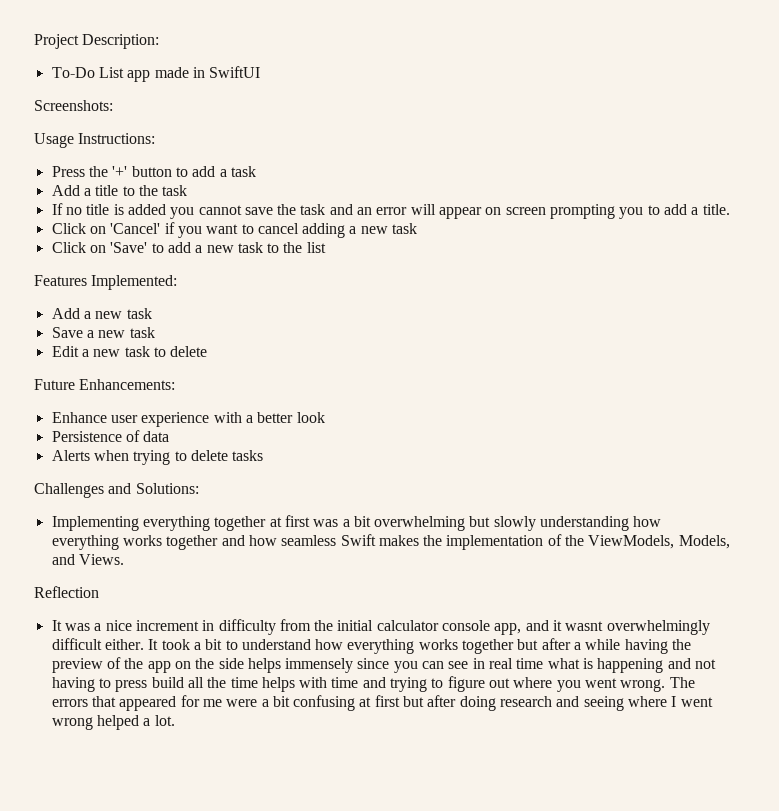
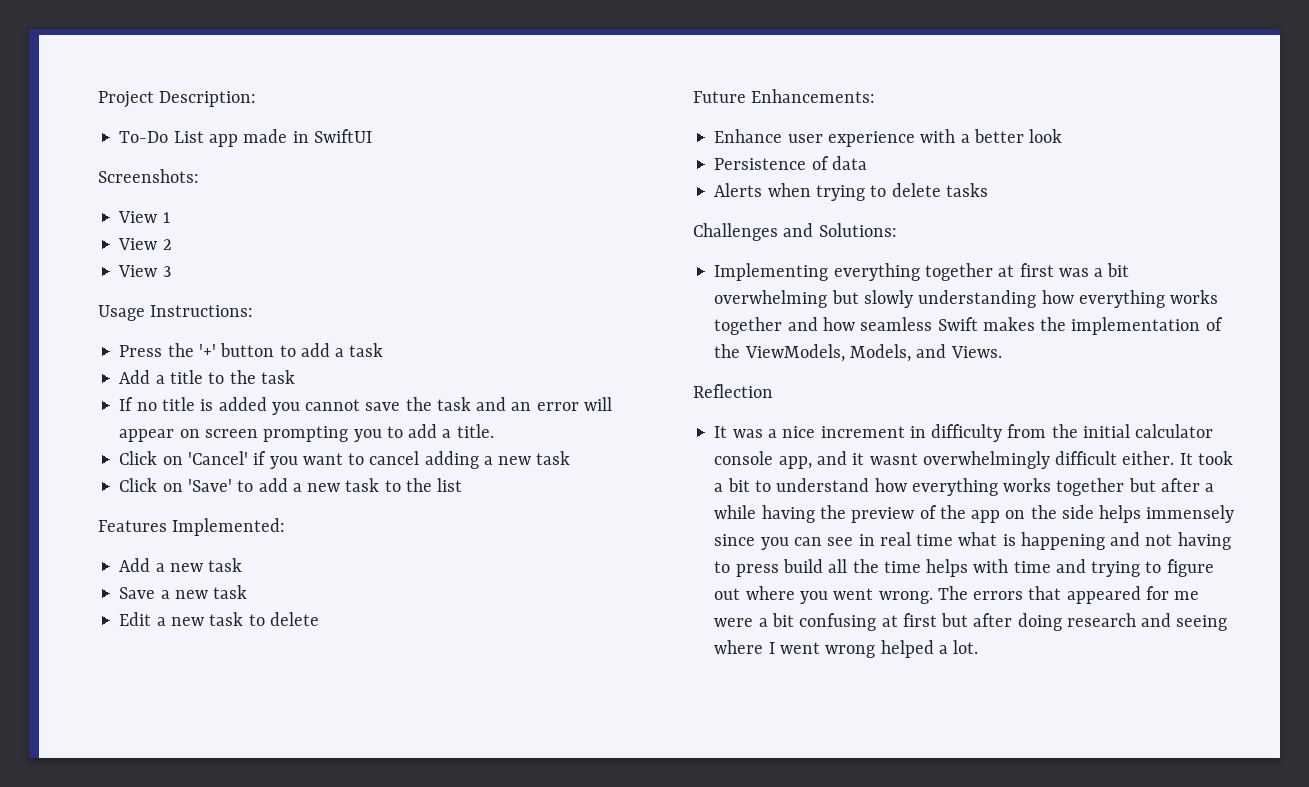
+ View 1
+ View 2
+ View 3

